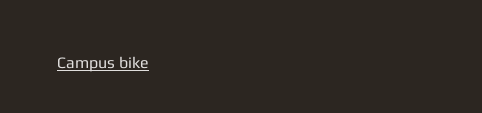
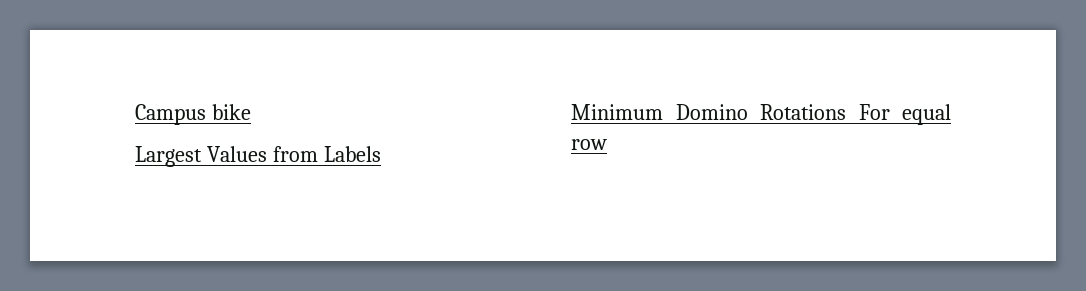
+ Largest Values from Labels
+ Minimum Domino Rotations For equal row

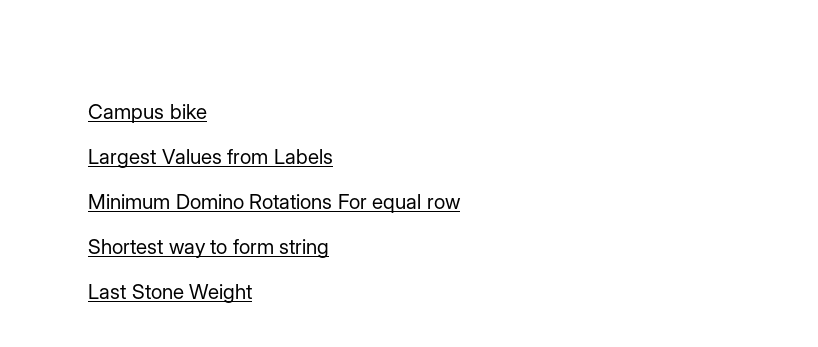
+ Shortest way to form string
+ Last Stone Weight

